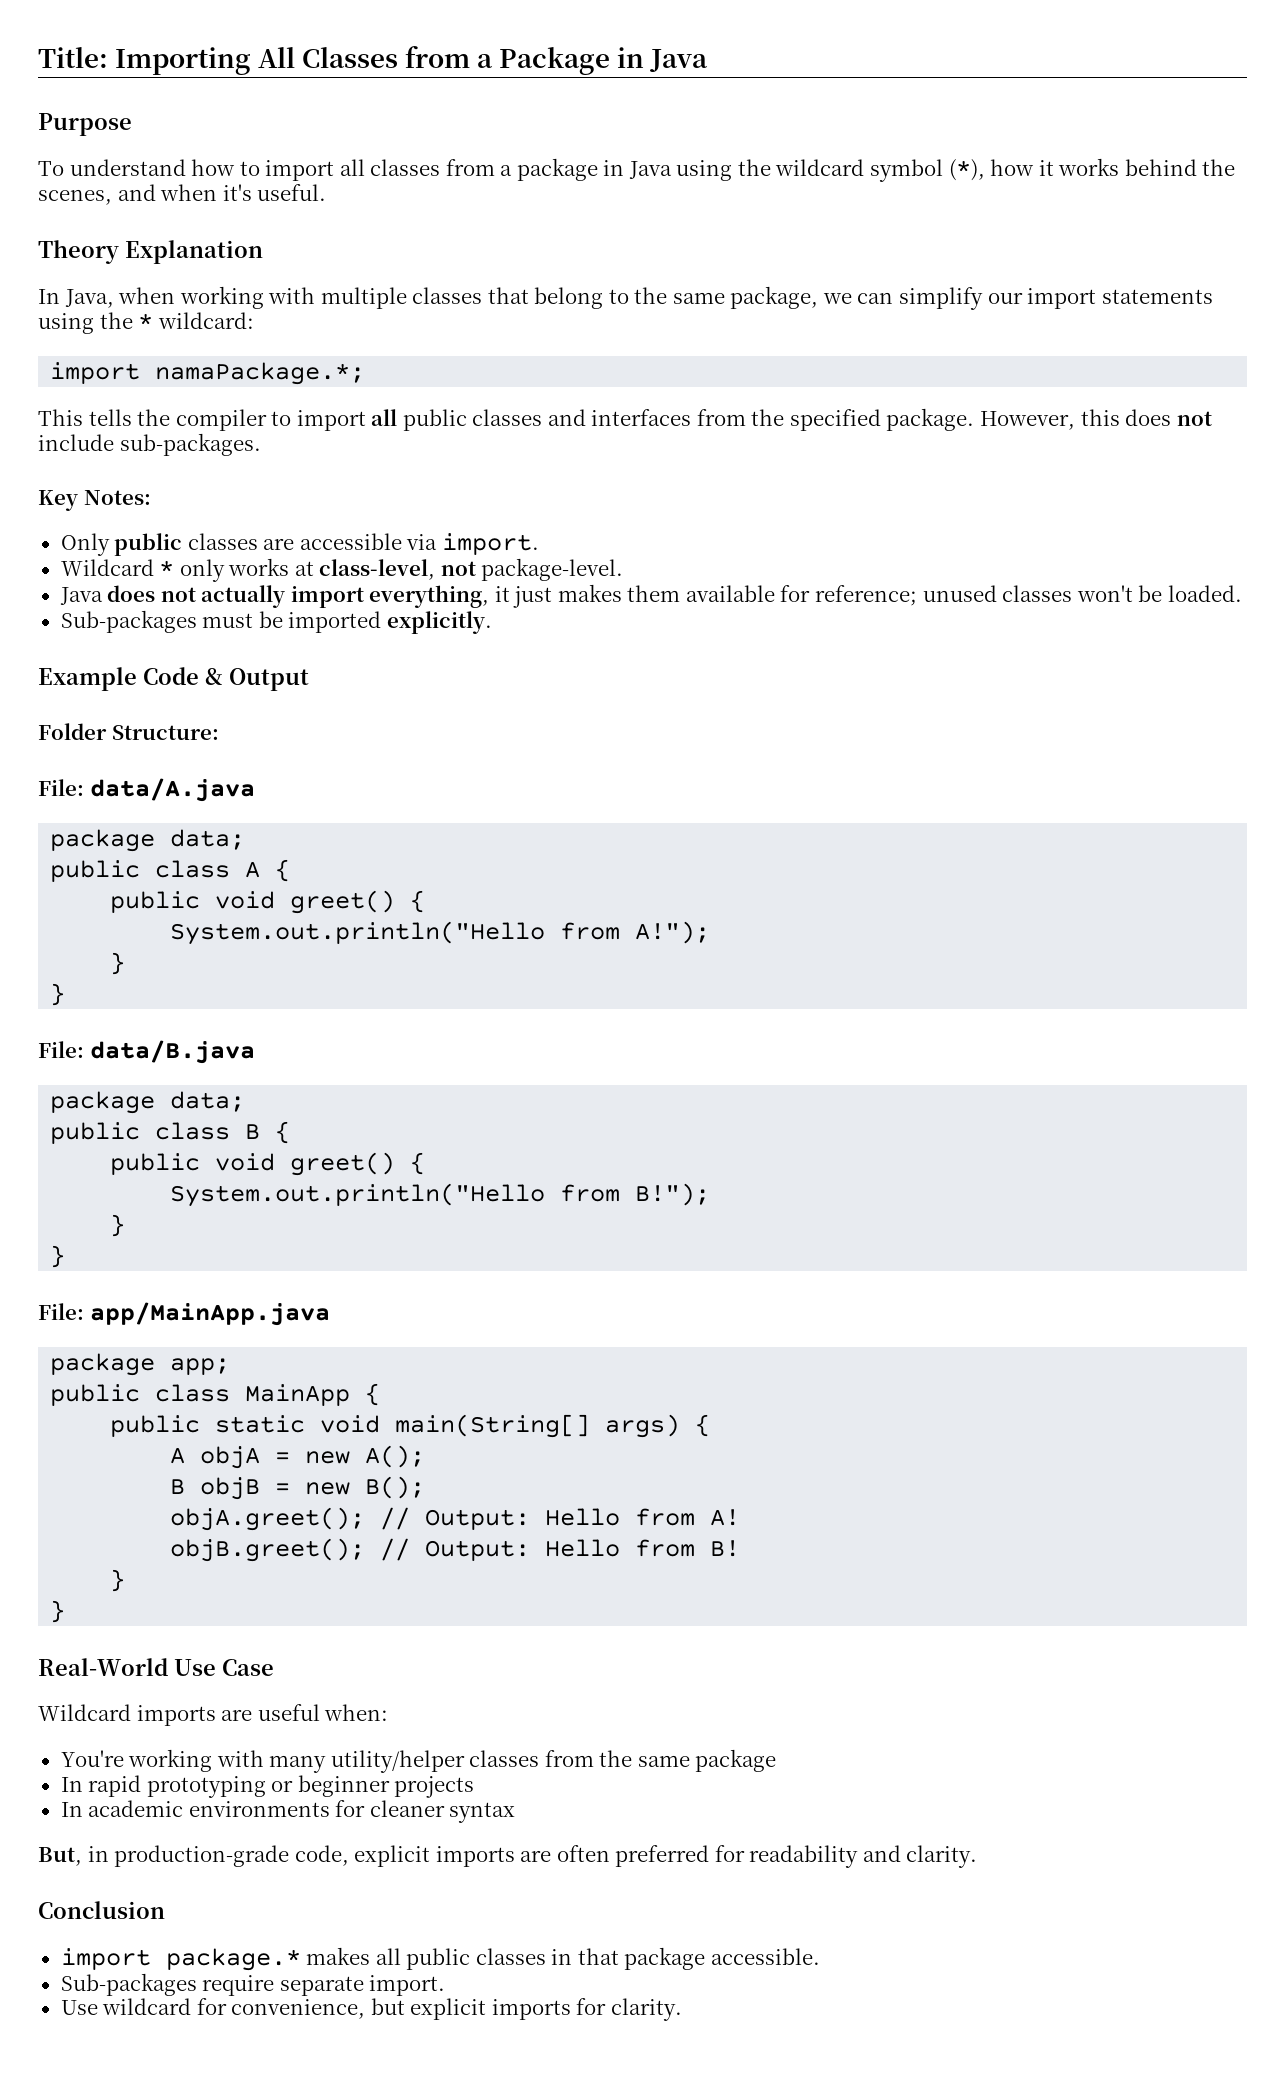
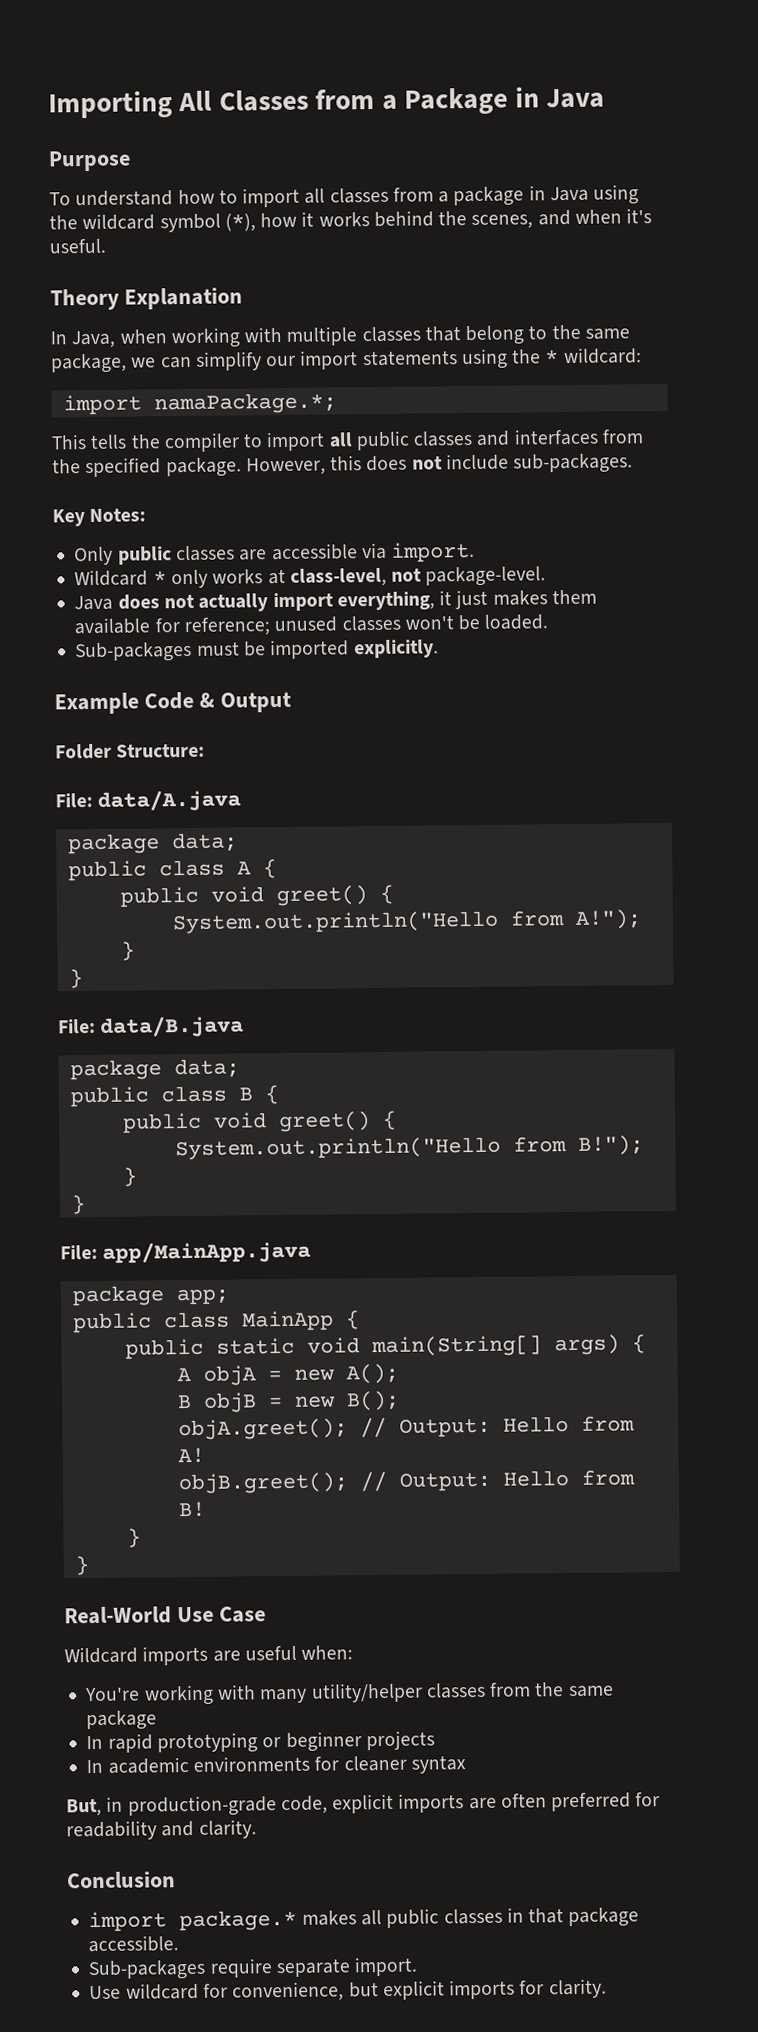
- Title: Importing All Classes from a Package in Java
+ Importing All Classes from a Package in Java

